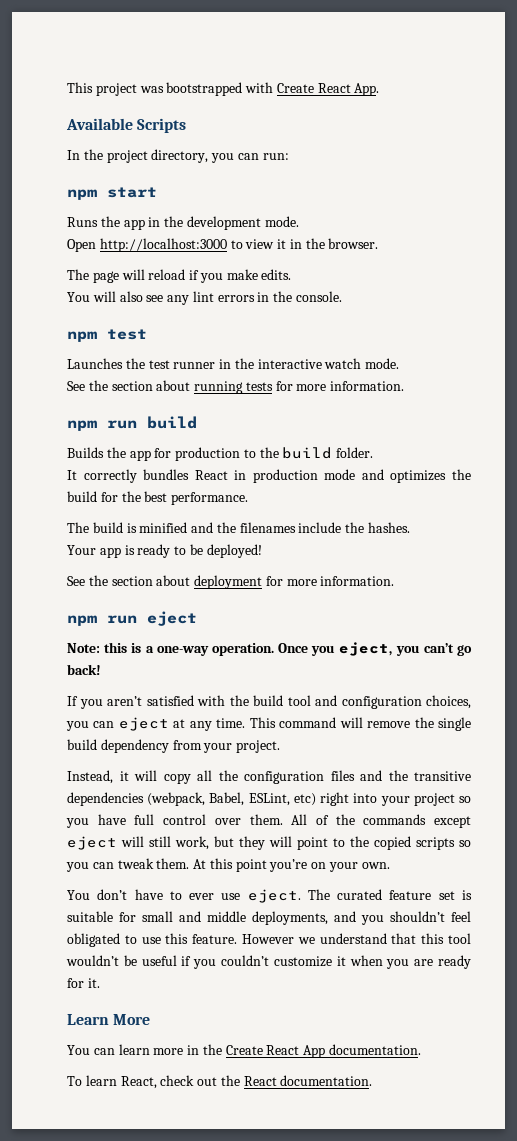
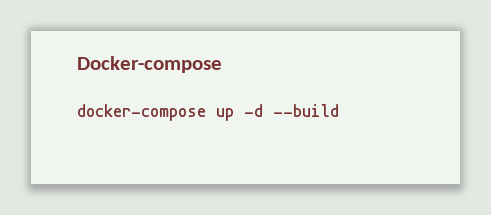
- This project was bootstrapped with Create React App.
- Available Scripts
- In the project directory, you can run:
- npm start
- Runs the app in the development mode.
- Open http://localhost:3000 to view it in the browser.
- The page will reload if you make edits.
- You will also see any lint errors in the console.
- npm test
- Launches the test runner in the interactive watch mode.
- See the section about running tests for more information.
- npm run build
- Builds the app for production to the build folder.
- It correctly bundles React in production mode and optimizes the build for the best performance.
- The build is minified and the filenames include the hashes.
- Your app is ready to be deployed!
- See the section about deployment for more information.
- npm run eject
- Note: this is a one-way operation. Once you eject, you can’t go back!
- If you aren’t satisfied with the build tool and configuration choices, you can eject at any time. This command will remove the single build dependency from your project.
- Instead, it will copy all the configuration files and the transitive dependencies (webpack, Babel, ESLint, etc) right into your project so you have full control over them. All of the commands except eject will still work, but they will point to the copied scripts so you can tweak them. At this point you’re on your own.
- You don’t have to ever use eject. The curated feature set is suitable for small and middle deployments, and you shouldn’t feel obligated to use this feature. However we understand that this tool wouldn’t be useful if you couldn’t customize it when you are ready for it.
- Learn More
- You can learn more in the Create React App documentation.
- To learn React, check out the React documentation.
+ Docker-compose
+ docker-compose up -d --build

